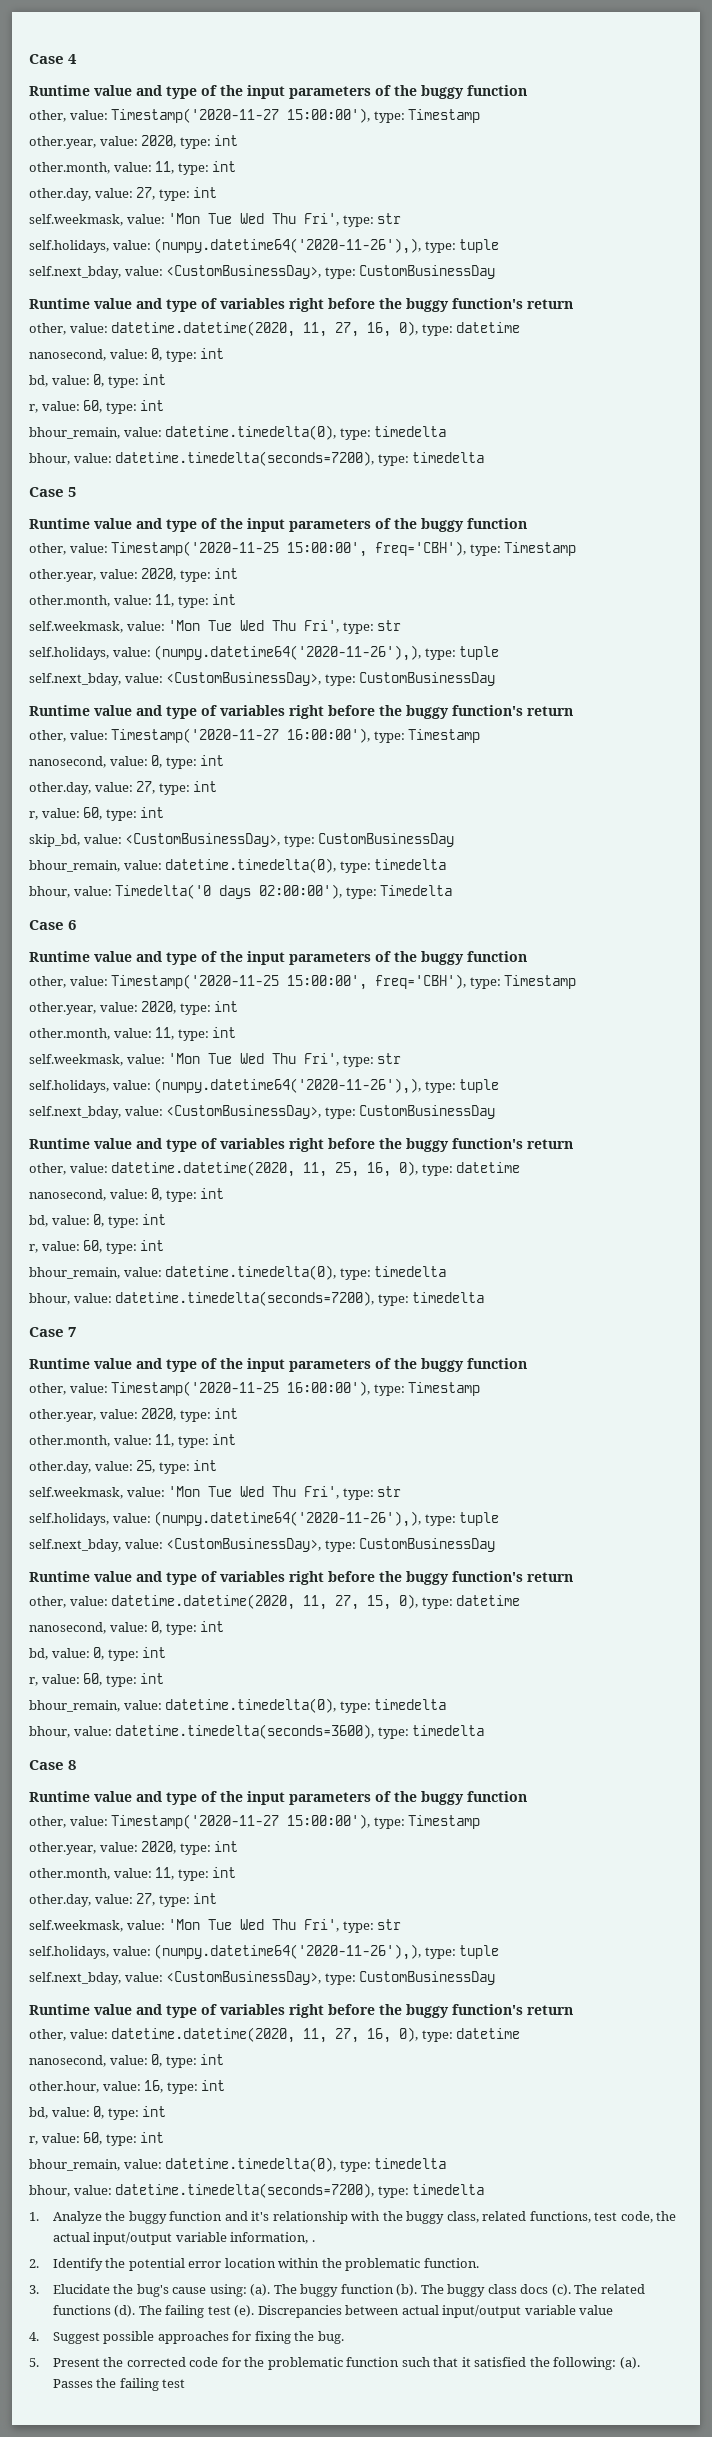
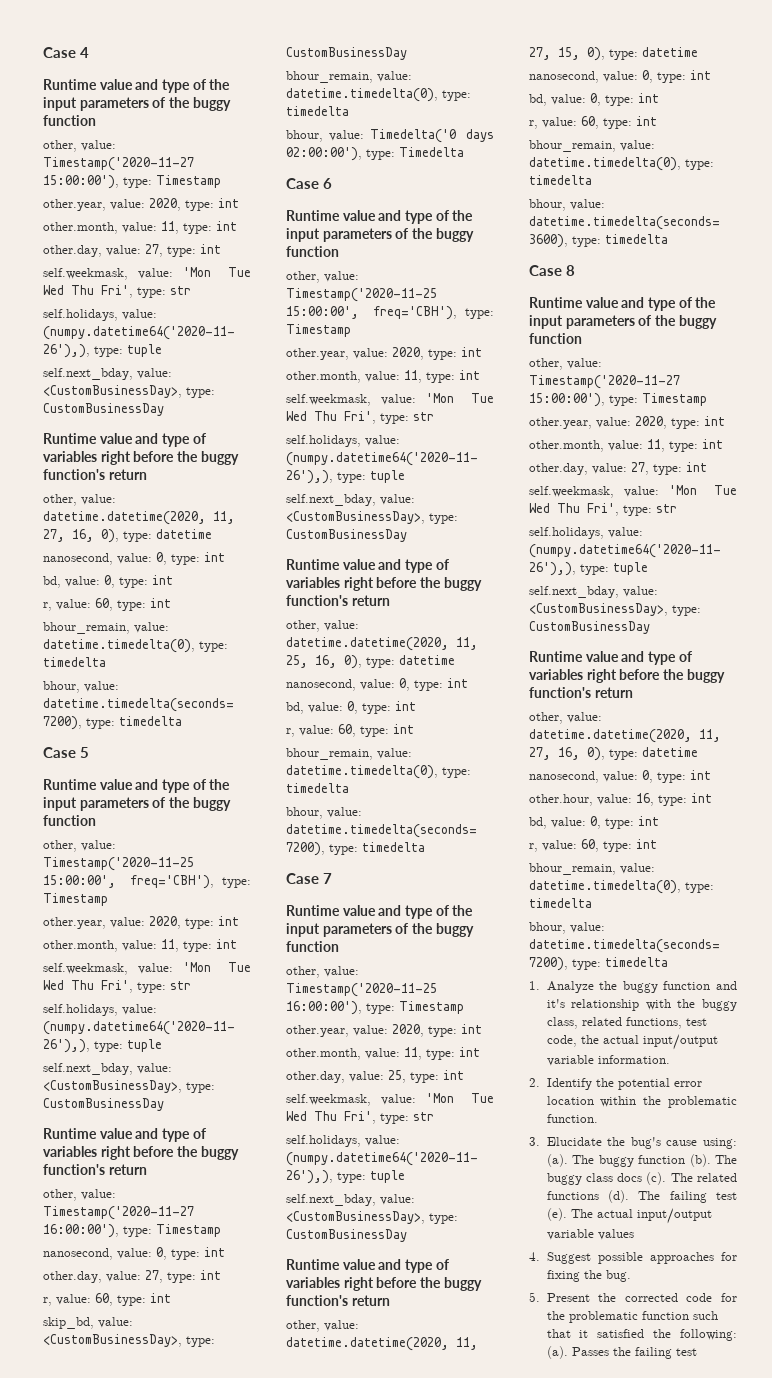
- 1. Analyze the buggy function and it's relationship with the buggy class, related functions, test code, the actual input/output variable information, .
+ 1. Analyze the buggy function and it's relationship with the buggy class, related functions, test code, the actual input/output variable information.
- Discrepancies between actual input/output variable value
+ The actual input/output variable values

